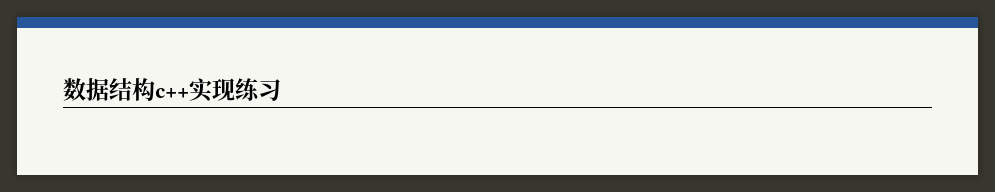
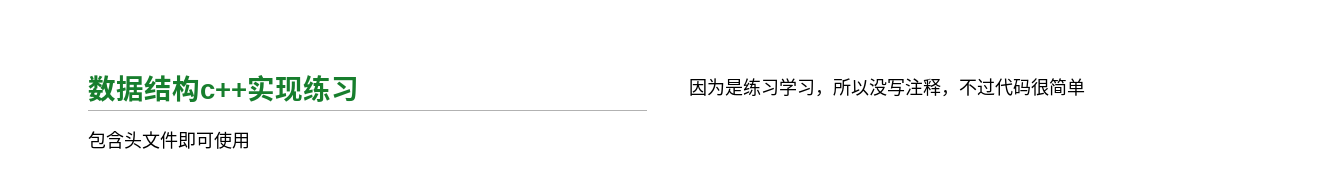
+ 包含头文件即可使用
+ 因为是练习学习，所以没写注释，不过代码很简单

